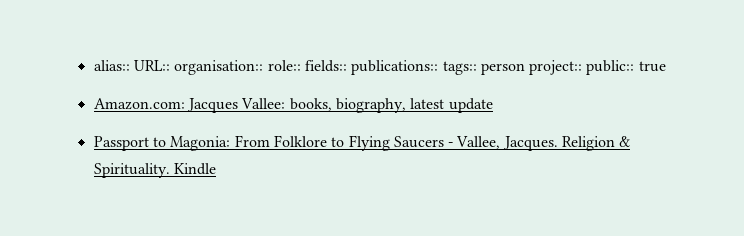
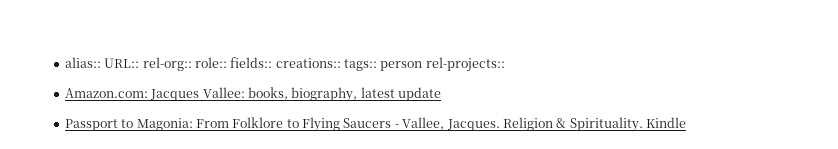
- alias:: URL:: organisation:: role:: fields:: publications:: tags:: person project:: public:: true
+ alias:: URL:: rel-org:: role:: fields:: creations:: tags:: person rel-projects::

